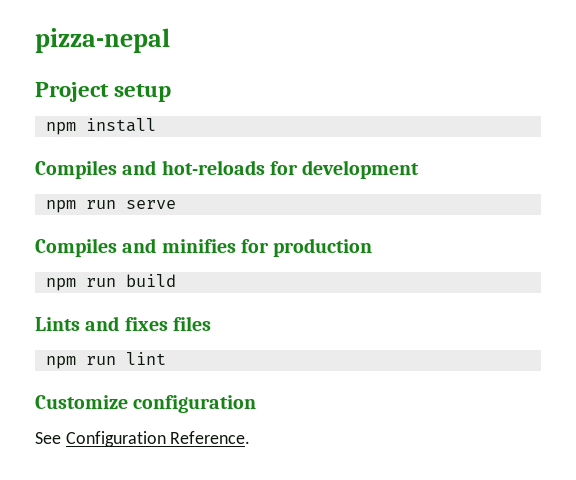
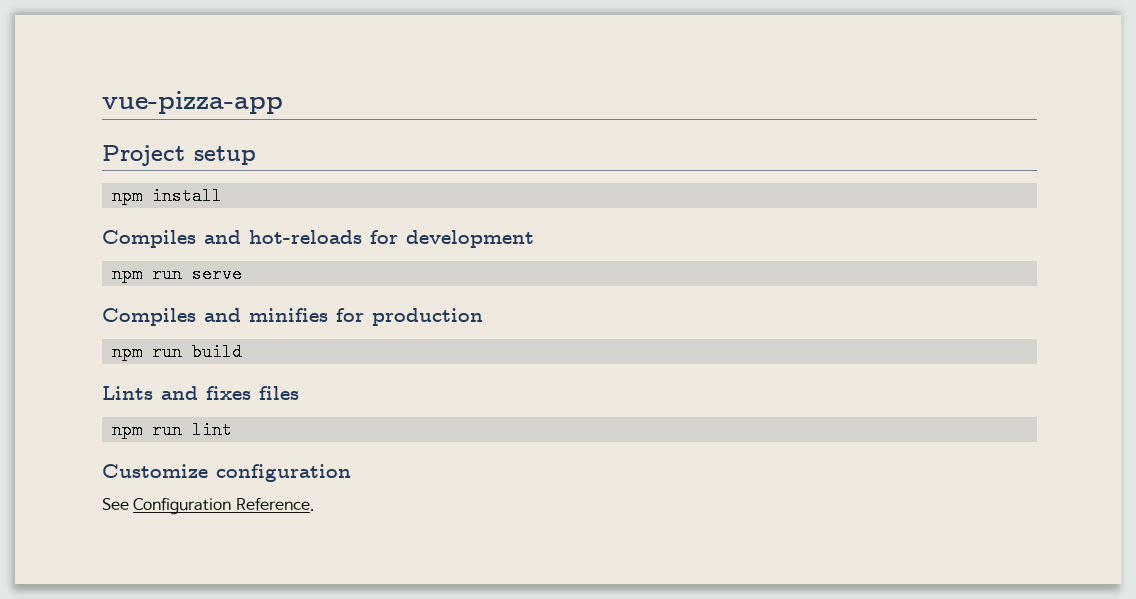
- pizza-nepal
+ vue-pizza-app

